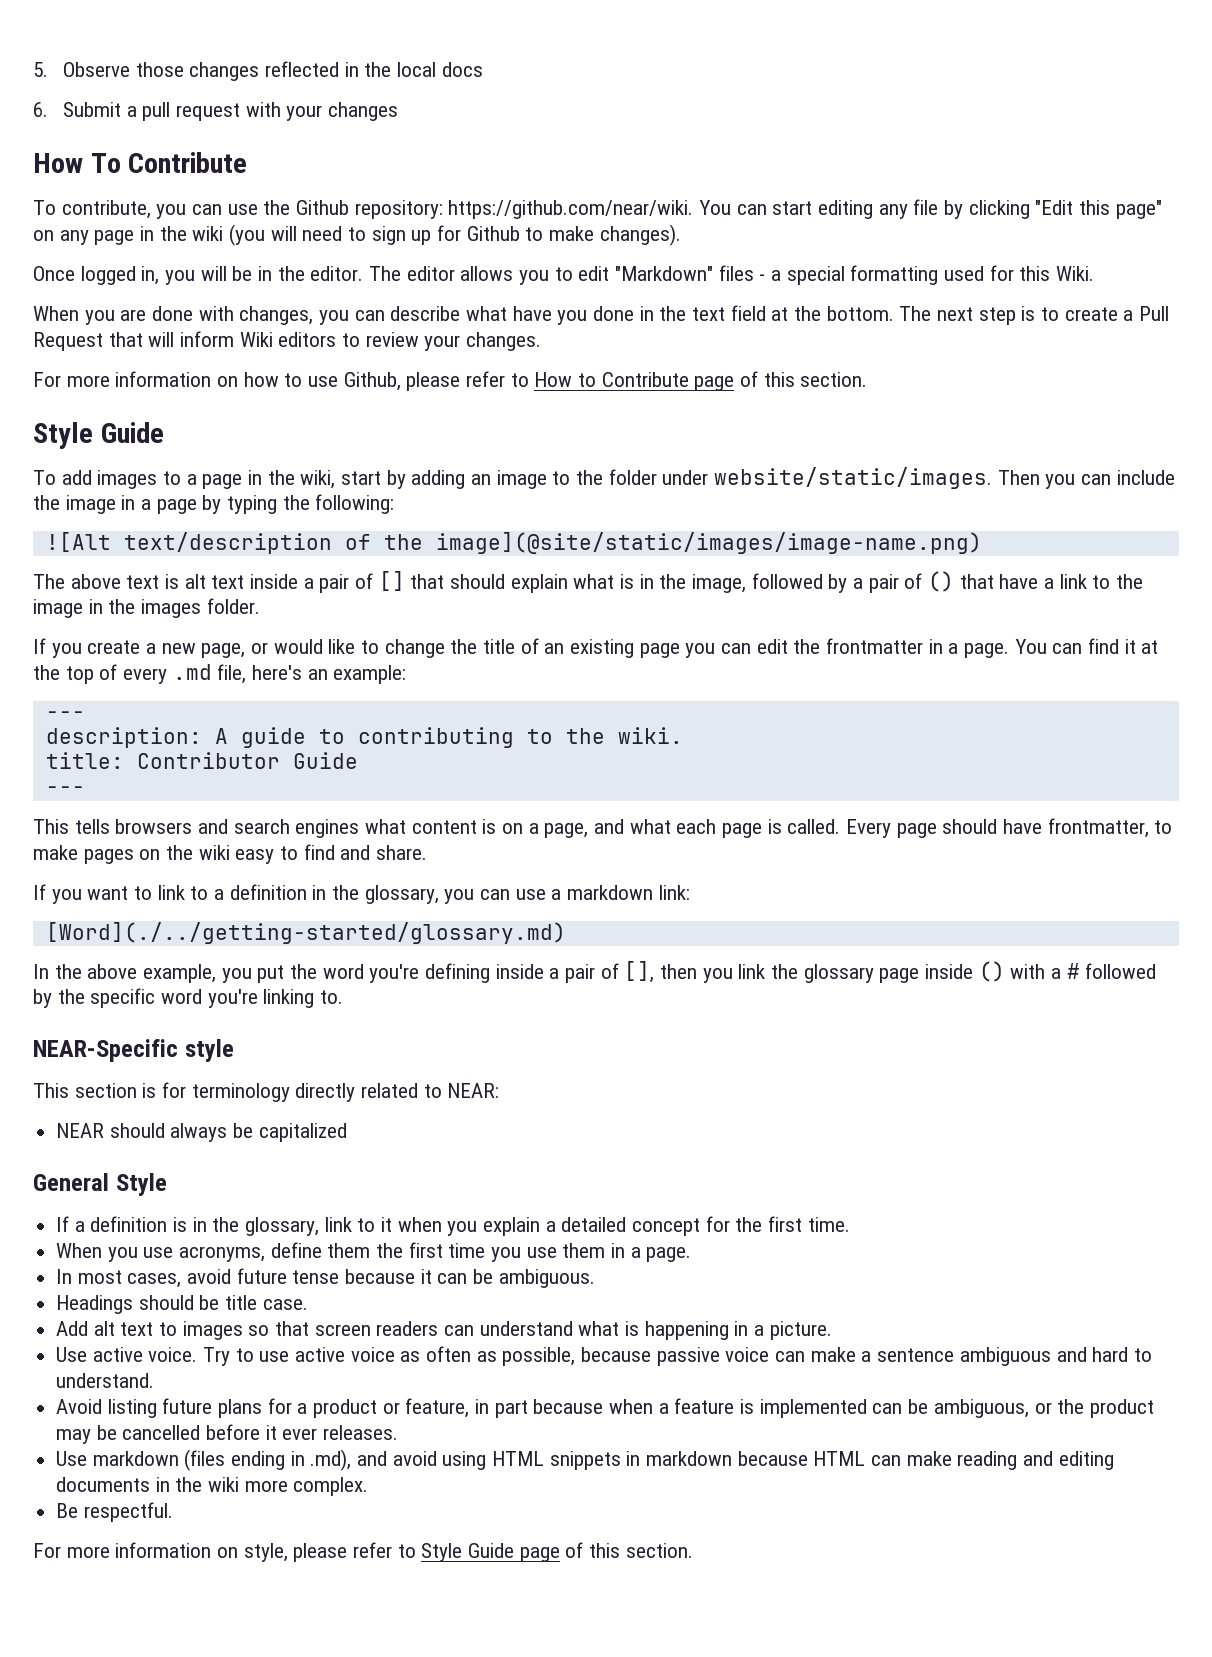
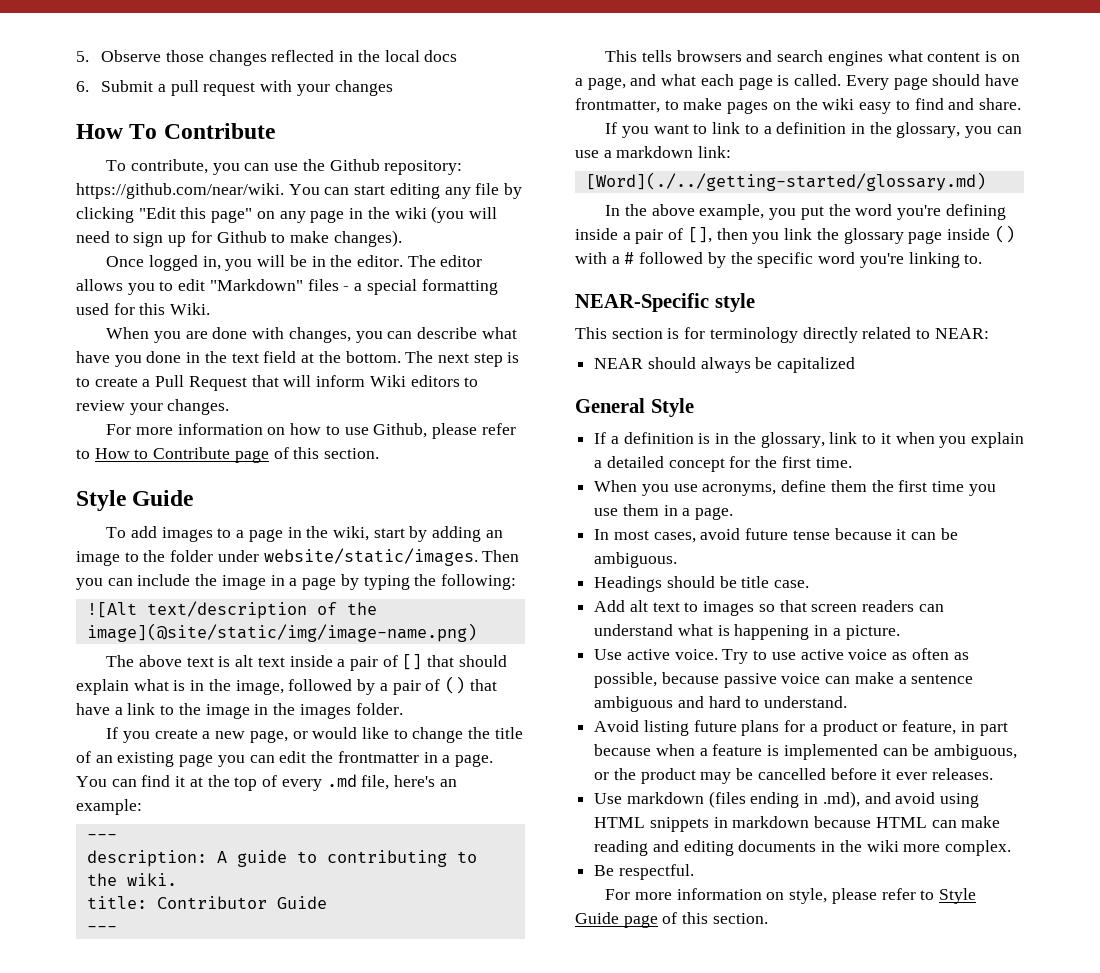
- ![Alt text/description of the image](@site/static/images/image-name.png)
+ ![Alt text/description of the image](@site/static/img/image-name.png)

